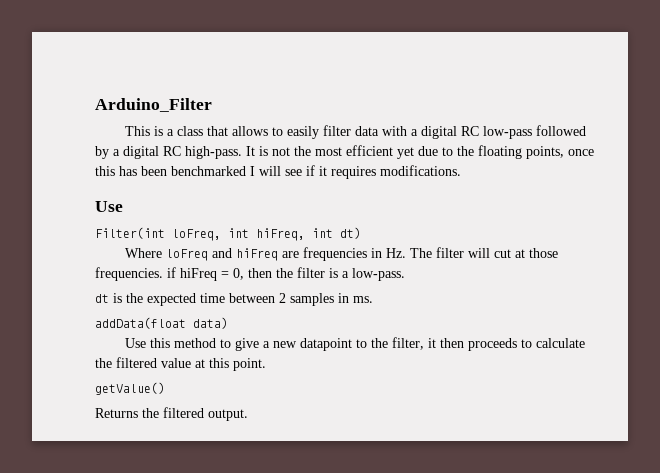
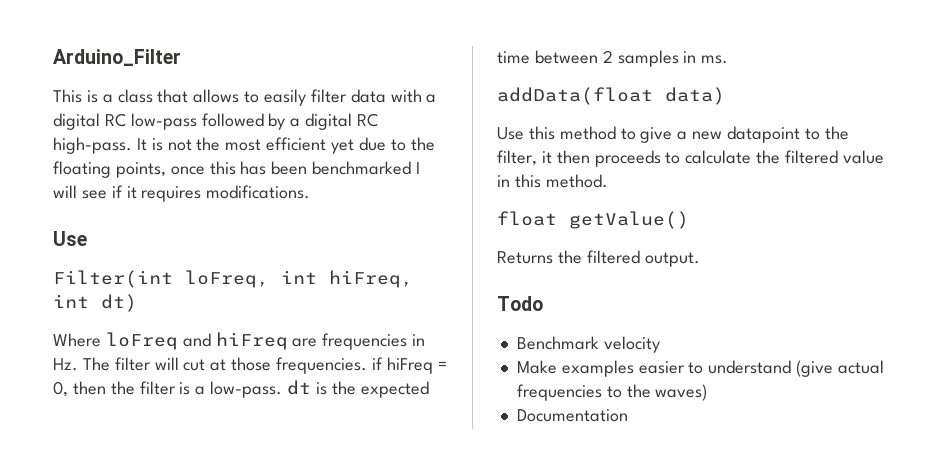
- Where loFreq and hiFreq are frequencies in Hz. The filter will cut at those frequencies. if hiFreq = 0, then the filter is a low-pass.
- dt is the expected time between 2 samples in ms.
+ Where loFreq and hiFreq are frequencies in Hz. The filter will cut at those frequencies. if hiFreq = 0, then the filter is a low-pass. dt is the expected time between 2 samples in ms.
- Use this method to give a new datapoint to the filter, it then proceeds to calculate the filtered value at this point.
- getValue()
+ Use this method to give a new datapoint to the filter, it then proceeds to calculate the filtered value in this method.
+ float getValue()
+ Todo
+ Benchmark velocity
+ Make examples easier to understand (give actual frequencies to the waves)
+ Documentation

